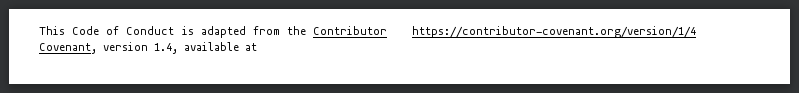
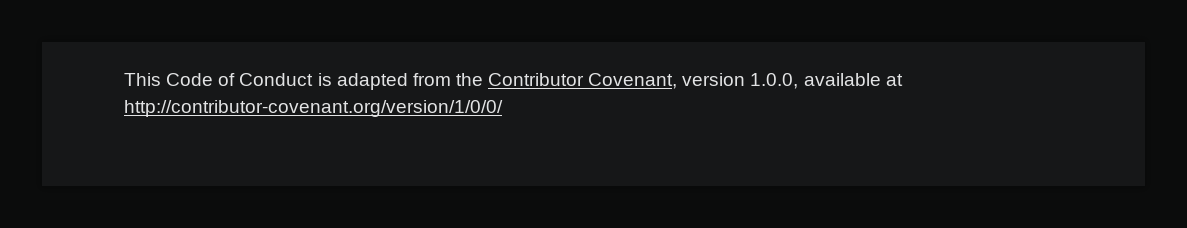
- This Code of Conduct is adapted from the Contributor Covenant, version 1.4, available at https://contributor-covenant.org/version/1/4
+ This Code of Conduct is adapted from the Contributor Covenant, version 1.0.0, available at http://contributor-covenant.org/version/1/0/0/

